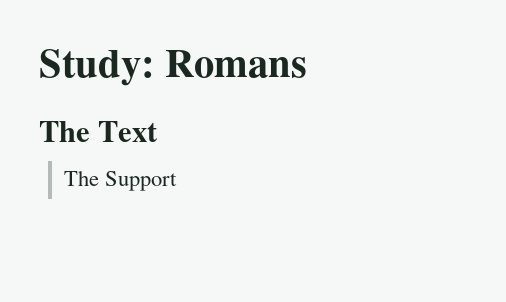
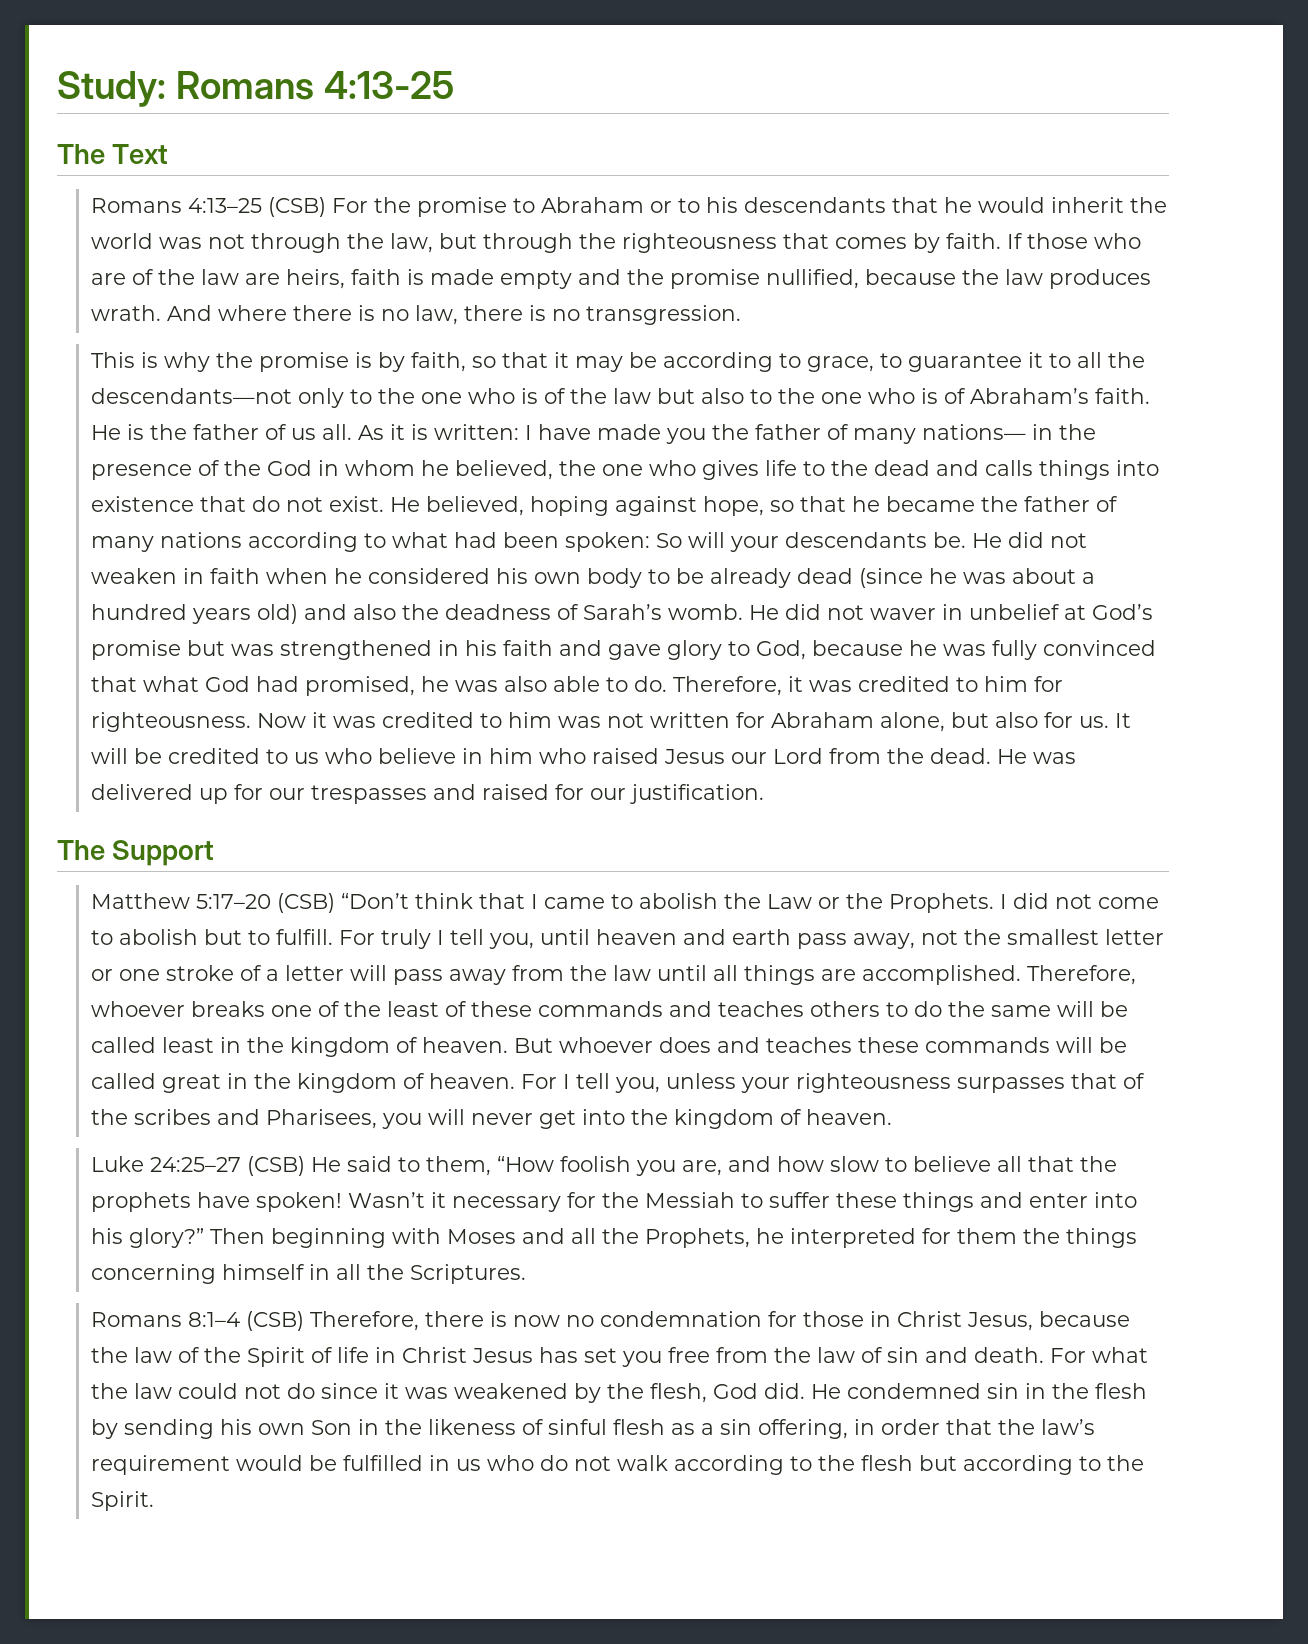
- Study: Romans
+ Study: Romans 4:13-25
+ Romans 4:13–25 (CSB) For the promise to Abraham or to his descendants that he would inherit the world was not through the law, but through the righteousness that comes by faith. If those who are of the law are heirs, faith is made empty and the promise nullified, because the law produces wrath. And where there is no law, there is no transgression.
+ This is why the promise is by faith, so that it may be according to grace, to guarantee it to all the descendants—not only to the one who is of the law but also to the one who is of Abraham’s faith. He is the father of us all. As it is written: I have made you the father of many nations— in the presence of the God in whom he believed, the one who gives life to the dead and calls things into existence that do not exist. He believed, hoping against hope, so that he became the father of many nations according to what had been spoken: So will your descendants be. He did not weaken in faith when he considered his own body to be already dead (since he was about a hundred years old) and also the deadness of Sarah’s womb. He did not waver in unbelief at God’s promise but was strengthened in his faith and gave glory to God, because he was fully convinced that what God had promised, he was also able to do. Therefore, it was credited to him for righteousness. Now it was credited to him was not written for Abraham alone, but also for us. It will be credited to us who believe in him who raised Jesus our Lord from the dead. He was delivered up for our trespasses and raised for our justification.
  The Support
+ Matthew 5:17–20 (CSB) “Don’t think that I came to abolish the Law or the Prophets. I did not come to abolish but to fulfill. For truly I tell you, until heaven and earth pass away, not the smallest letter or one stroke of a letter will pass away from the law until all things are accomplished. Therefore, whoever breaks one of the least of these commands and teaches others to do the same will be called least in the kingdom of heaven. But whoever does and teaches these commands will be called great in the kingdom of heaven. For I tell you, unless your righteousness surpasses that of the scribes and Pharisees, you will never get into the kingdom of heaven.
+ Luke 24:25–27 (CSB) He said to them, “How foolish you are, and how slow to believe all that the prophets have spoken! Wasn’t it necessary for the Messiah to suffer these things and enter into his glory?” Then beginning with Moses and all the Prophets, he interpreted for them the things concerning himself in all the Scriptures.
+ Romans 8:1–4 (CSB) Therefore, there is now no condemnation for those in Christ Jesus, because the law of the Spirit of life in Christ Jesus has set you free from the law of sin and death. For what the law could not do since it was weakened by the flesh, God did. He condemned sin in the flesh by sending his own Son in the likeness of sinful flesh as a sin offering, in order that the law’s requirement would be fulfilled in us who do not walk according to the flesh but according to the Spirit.

